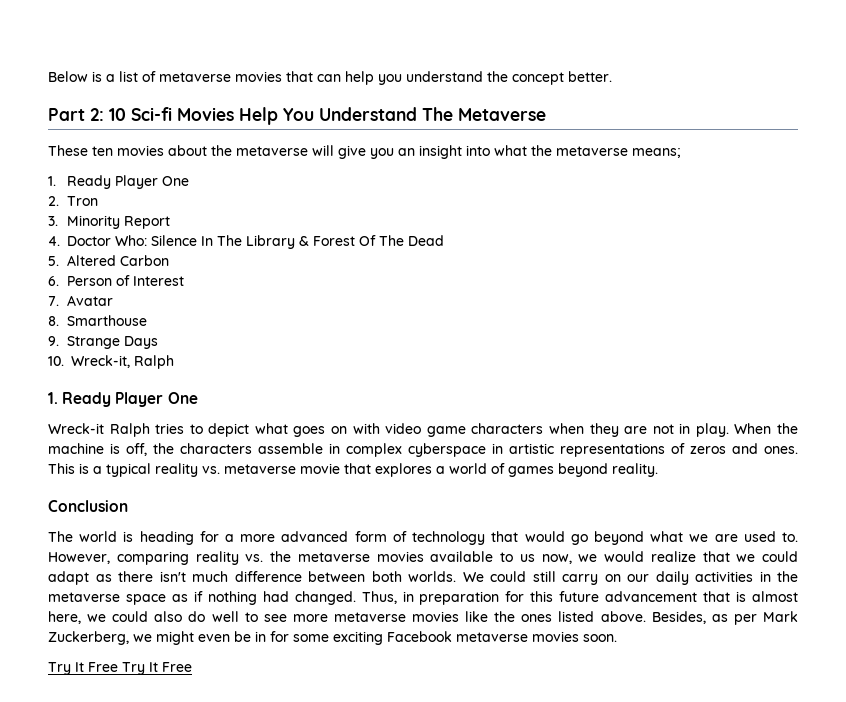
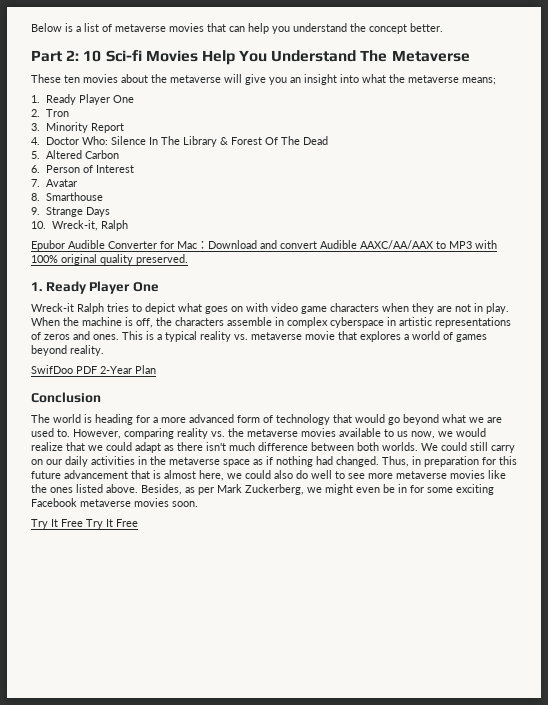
+ Epubor Audible Converter for Mac：Download and convert Audible AAXC/AA/AAX to MP3 with 100% original quality preserved.
+ SwifDoo PDF 2-Year Plan

